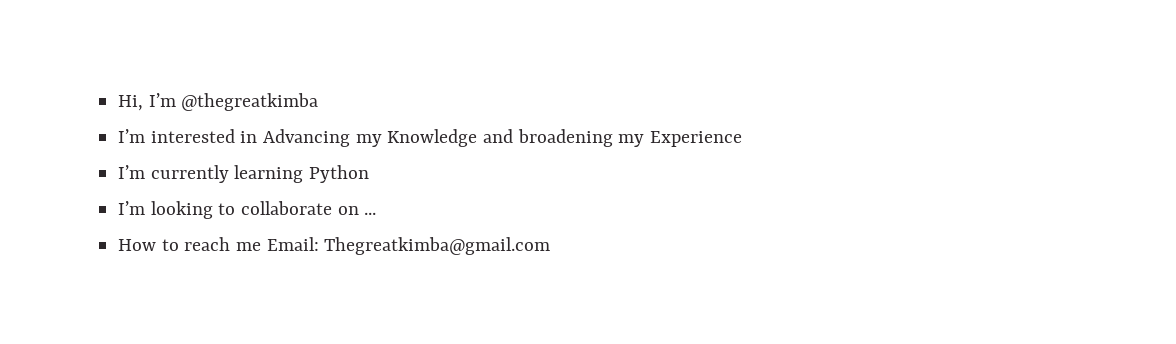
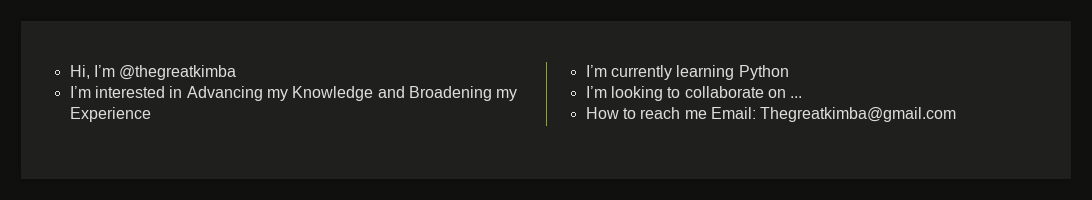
- I’m interested in Advancing my Knowledge and broadening my Experience
+ I’m interested in Advancing my Knowledge and Broadening my Experience

